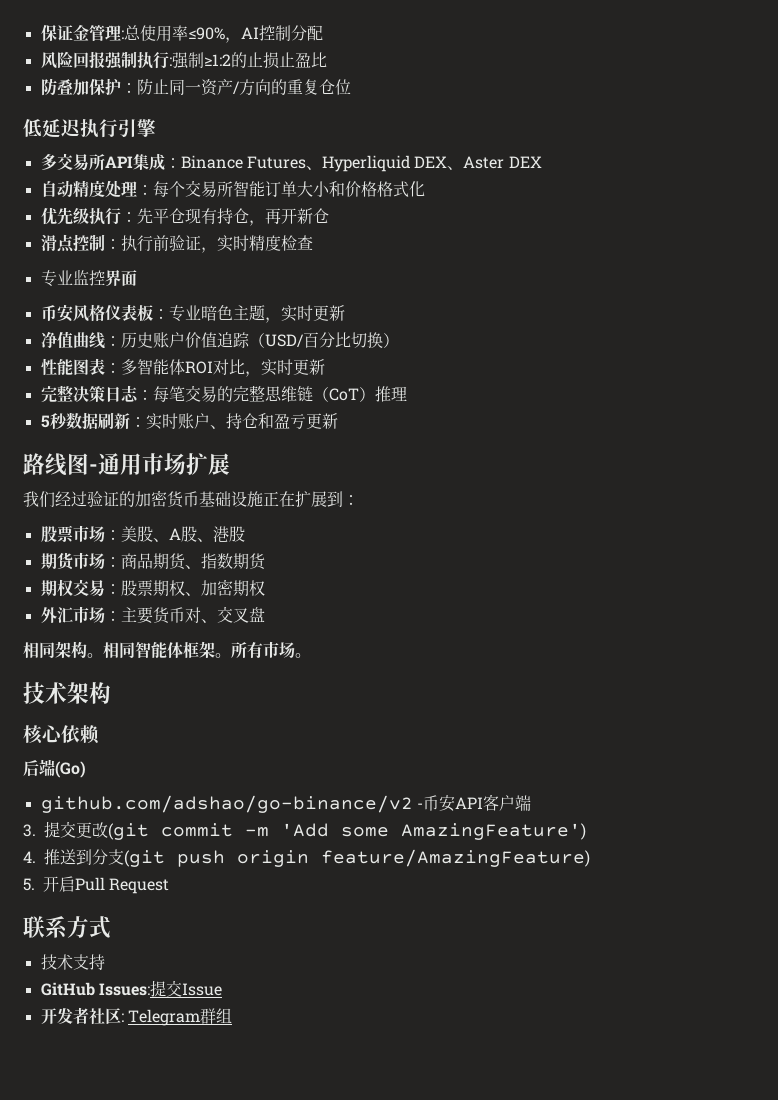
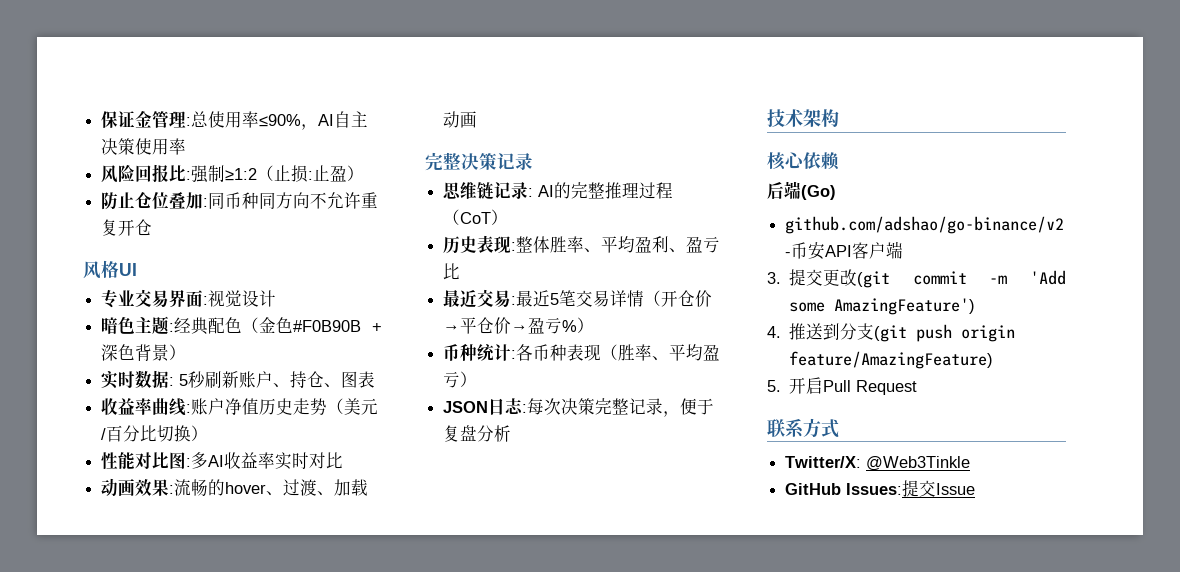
- 保证金管理:总使用率≤90%，AI控制分配
+ 保证金管理:总使用率≤90%，AI自主决策使用率
- 风险回报强制执行:强制≥1:2的止损止盈比
- 防叠加保护：防止同一资产/方向的重复仓位
- 低延迟执行引擎
- 多交易所API集成：Binance Futures、Hyperliquid DEX、Aster DEX
- 自动精度处理：每个交易所智能订单大小和价格格式化
- 优先级执行：先平仓现有持仓，再开新仓
- 滑点控制：执行前验证，实时精度检查
- 专业监控界面
- 币安风格仪表板：专业暗色主题，实时更新
- 净值曲线：历史账户价值追踪（USD/百分比切换）
- 性能图表：多智能体ROI对比，实时更新
- 完整决策日志：每笔交易的完整思维链（CoT）推理
- 5秒数据刷新：实时账户、持仓和盈亏更新
- 路线图-通用市场扩展
- 我们经过验证的加密货币基础设施正在扩展到：
- 股票市场：美股、A股、港股
- 期货市场：商品期货、指数期货
- 期权交易：股票期权、加密期权
- 外汇市场：主要货币对、交叉盘
- 相同架构。相同智能体框架。所有市场。
+ 风险回报比:强制≥1:2（止损:止盈）
+ 防止仓位叠加:同币种同方向不允许重复开仓
+ 风格UI
+ 专业交易界面:视觉设计
+ 暗色主题:经典配色（金色#F0B90B +深色背景）
+ 实时数据: 5秒刷新账户、持仓、图表
+ 收益率曲线:账户净值历史走势（美元/百分比切换）
+ 性能对比图:多AI收益率实时对比
+ 动画效果:流畅的hover、过渡、加载动画
+ 完整决策记录
+ 思维链记录: AI的完整推理过程（CoT）
+ 历史表现:整体胜率、平均盈利、盈亏比
+ 最近交易:最近5笔交易详情（开仓价→平仓价→盈亏%）
+ 币种统计:各币种表现（胜率、平均盈亏）
+ JSON日志:每次决策完整记录，便于复盘分析
- 技术支持
+ Twitter/X: @Web3Tinkle
- 开发者社区: Telegram群组

